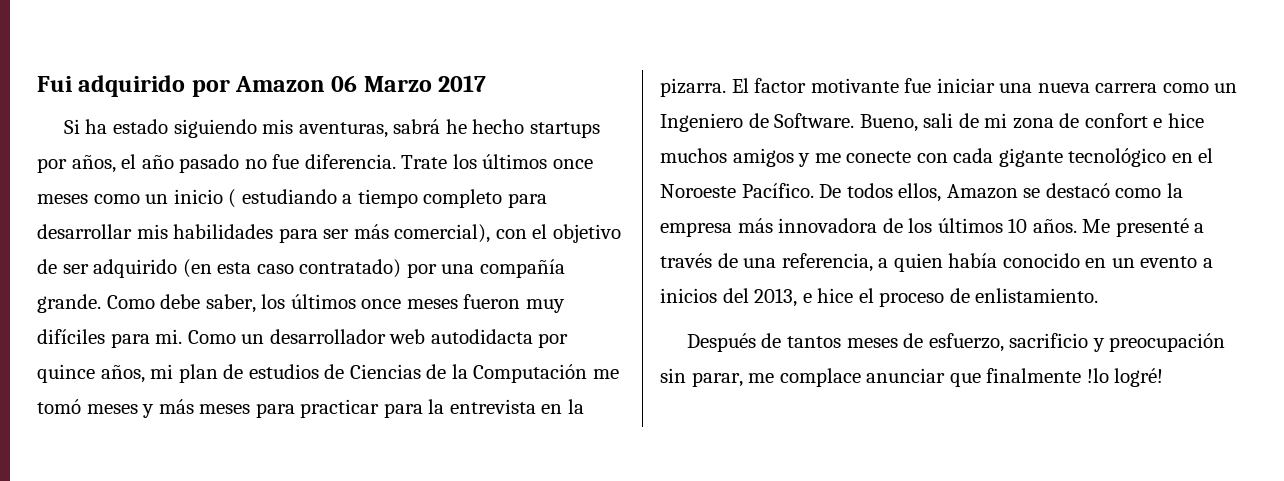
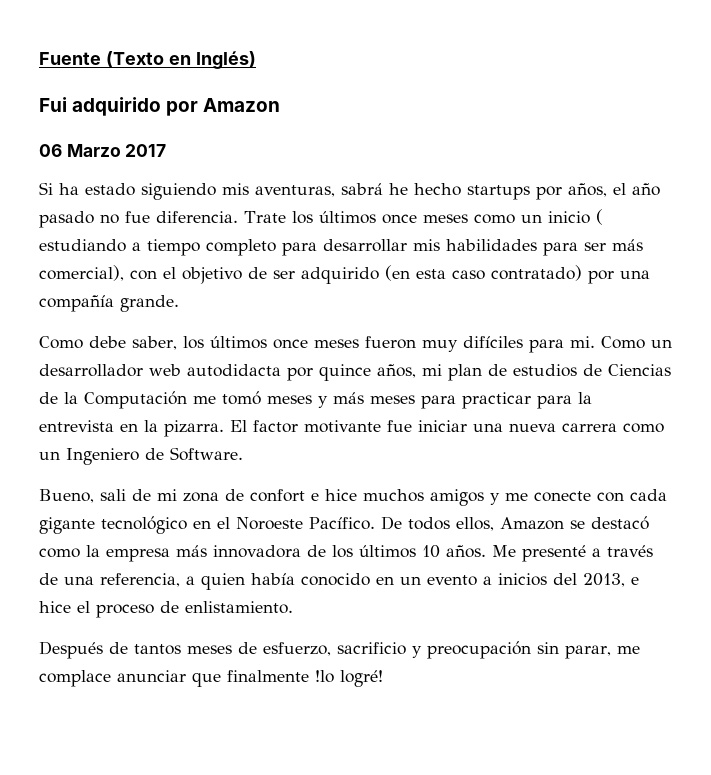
+ Fuente (Texto en Inglés)
- Fui adquirido por Amazon 06 Marzo 2017
+ Fui adquirido por Amazon
+ 06 Marzo 2017
- Trate los últimos once meses como un inicio ( estudiando a tiempo completo para desarrollar mis habilidades para ser más comercial), con el objetivo de ser adquirido (en esta caso contratado) por una compañía grande. Como debe saber, los últimos once meses fueron muy difíciles para mi.
+ Trate los últimos once meses como un inicio ( estudiando a tiempo completo para desarrollar mis habilidades para ser más comercial), con el objetivo de ser adquirido (en esta caso contratado) por una compañía grande.
+ Como debe saber, los últimos once meses fueron muy difíciles para mi.
- El factor motivante fue iniciar una nueva carrera como un Ingeniero de Software. Bueno, sali de mi zona de confort e hice muchos amigos y me conecte con cada gigante tecnológico en el Noroeste Pacífico.
+ El factor motivante fue iniciar una nueva carrera como un Ingeniero de Software.
+ Bueno, sali de mi zona de confort e hice muchos amigos y me conecte con cada gigante tecnológico en el Noroeste Pacífico.

